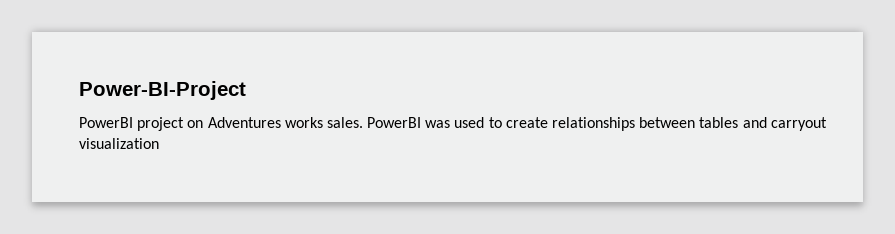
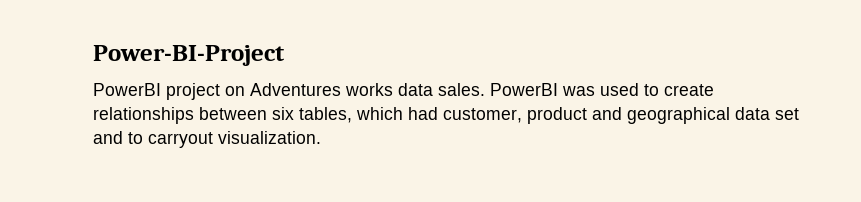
- PowerBI project on Adventures works sales.
+ PowerBI project on Adventures works data sales.
- PowerBI was used to create relationships between tables and carryout visualization
+ PowerBI was used to create relationships between six tables, which had customer, product and geographical data set and to carryout visualization.

